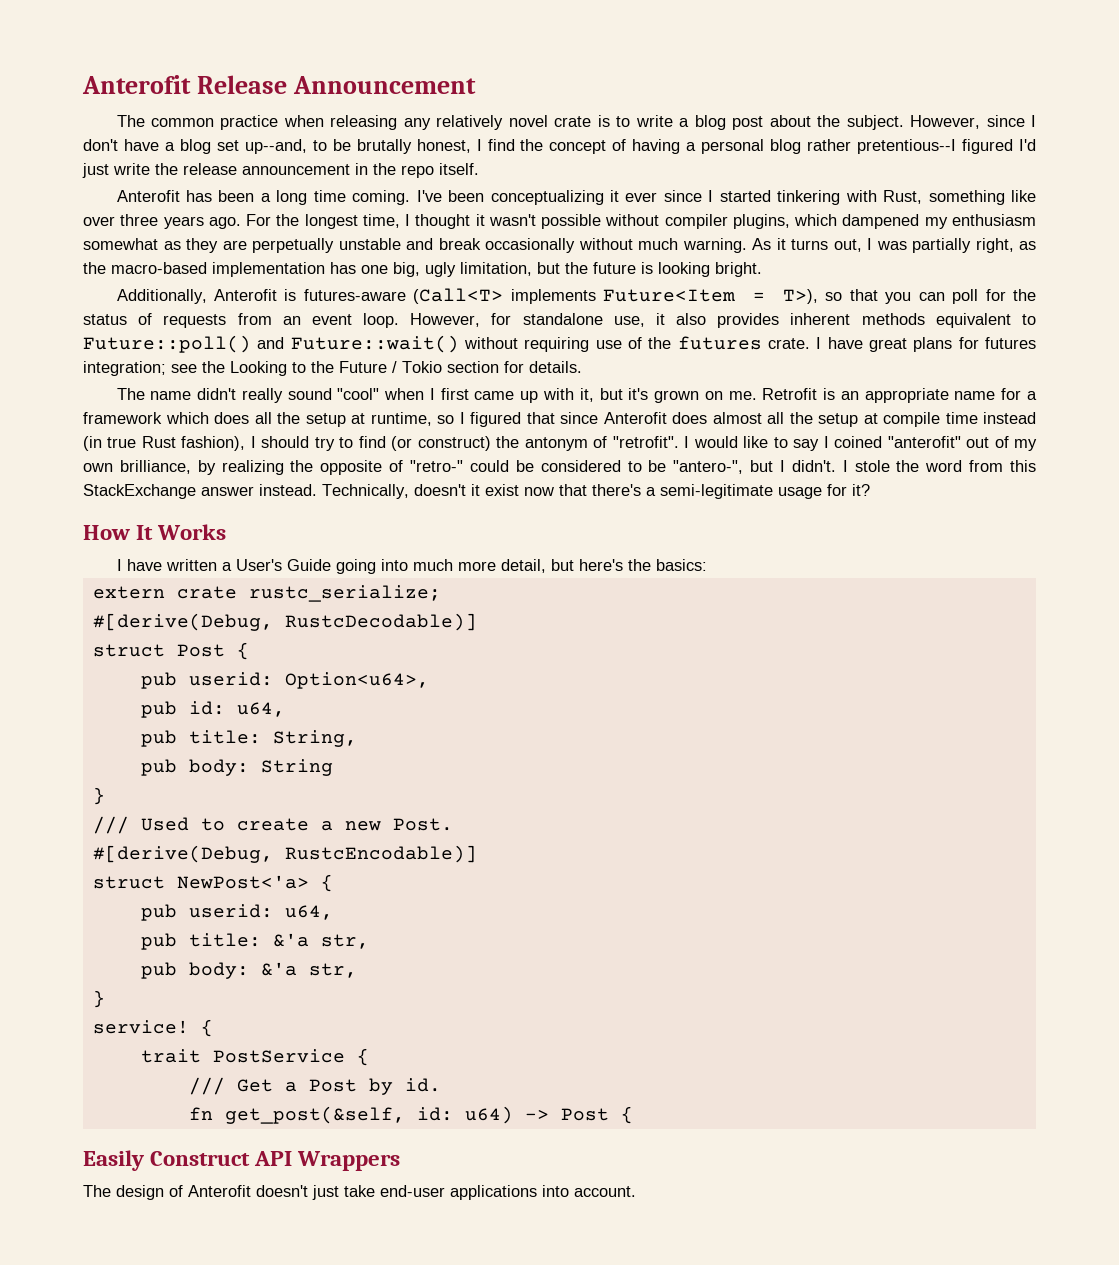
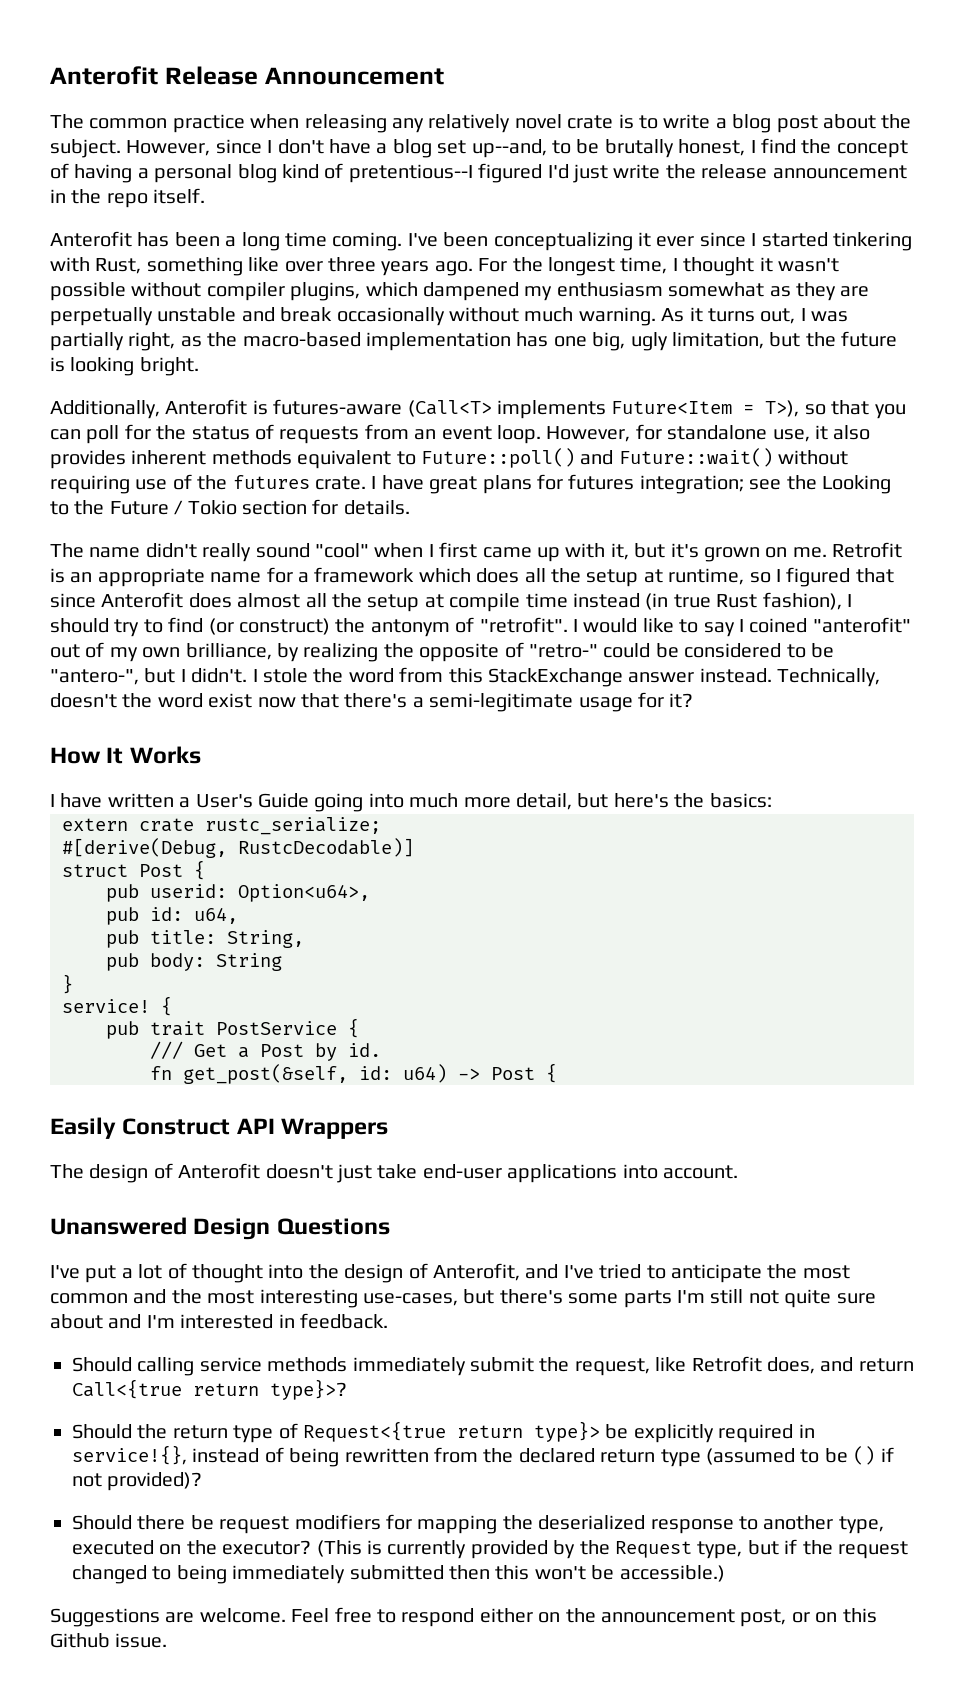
- However, since I don't have a blog set up--and, to be brutally honest, I find the concept of having a personal blog rather pretentious--I figured I'd just write the release announcement in the repo itself.
+ However, since I don't have a blog set up--and, to be brutally honest, I find the concept of having a personal blog kind of pretentious--I figured I'd just write the release announcement in the repo itself.
- Technically, doesn't it exist now that there's a semi-legitimate usage for it?
+ Technically, doesn't the word exist now that there's a semi-legitimate usage for it?
- /// Used to create a new Post.
- #[derive(Debug, RustcEncodable)]
- struct NewPost<'a> {
- pub userid: u64,
- pub title: &'a str,
- pub body: &'a str,
- }
  service! {
- trait PostService {
+ pub trait PostService {
+ Unanswered Design Questions
+ I've put a lot of thought into the design of Anterofit, and I've tried to anticipate the most common and the most interesting use-cases, but there's some parts I'm still not quite sure about and I'm interested in feedback.
+ Should calling service methods immediately submit the request, like Retrofit does, and return Call<{true return type}>?
+ Should the return type of Request<{true return type}> be explicitly required in service!{}, instead of being rewritten from the declared return type (assumed to be () if not provided)?
+ Should there be request modifiers for mapping the deserialized response to another type, executed on the executor? (This is currently provided by the Request type, but if the request changed to being immediately submitted then this won't be accessible.)
+ Suggestions are welcome. Feel free to respond either on the announcement post, or on this Github issue.

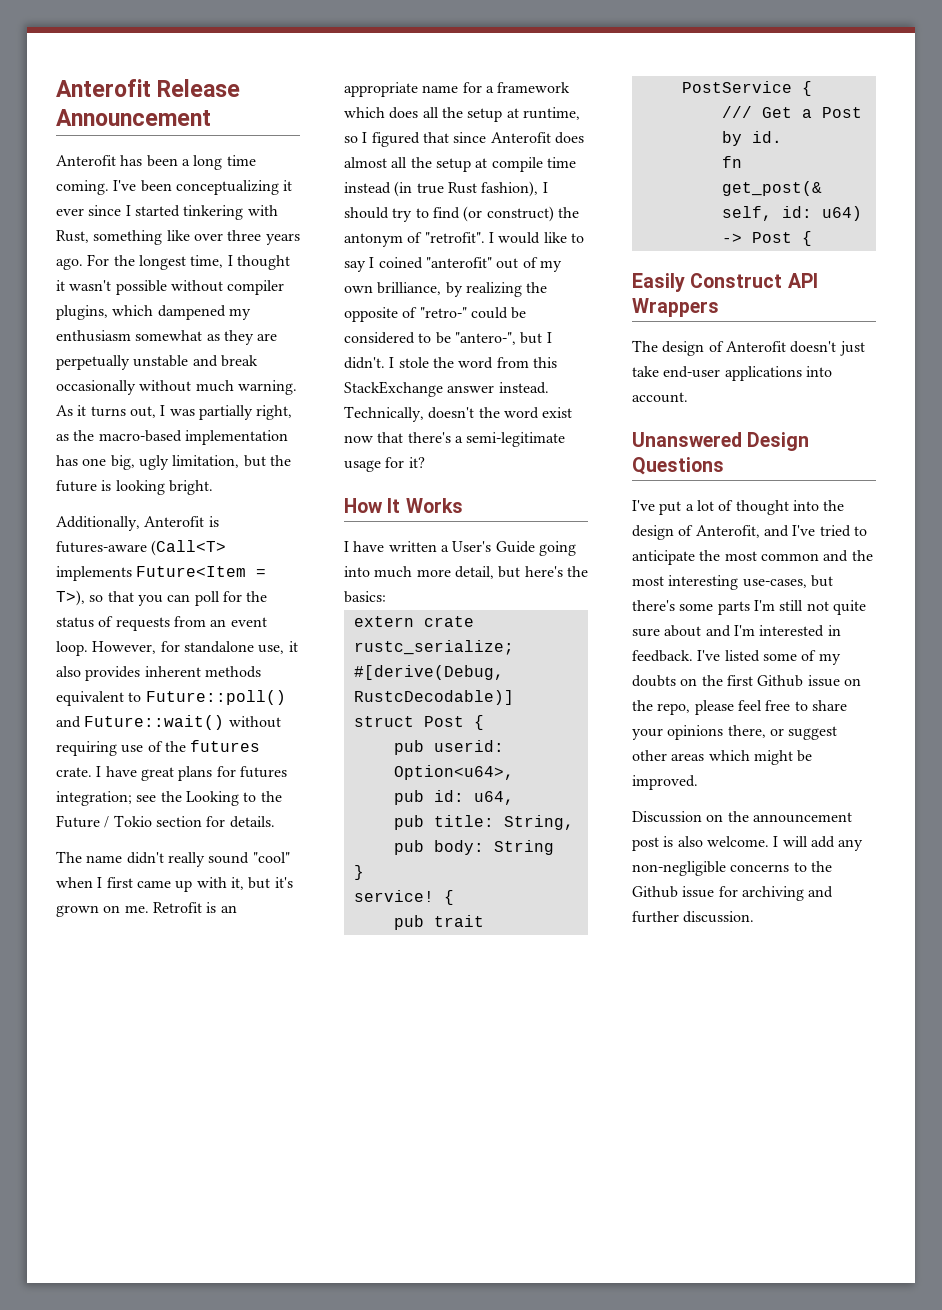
- The common practice when releasing any relatively novel crate is to write a blog post about the subject. However, since I don't have a blog set up--and, to be brutally honest, I find the concept of having a personal blog kind of pretentious--I figured I'd just write the release announcement in the repo itself.
- I've put a lot of thought into the design of Anterofit, and I've tried to anticipate the most common and the most interesting use-cases, but there's some parts I'm still not quite sure about and I'm interested in feedback.
- Should calling service methods immediately submit the request, like Retrofit does, and return Call<{true return type}>?
- Should the return type of Request<{true return type}> be explicitly required in service!{}, instead of being rewritten from the declared return type (assumed to be () if not provided)?
- Should there be request modifiers for mapping the deserialized response to another type, executed on the executor? (This is currently provided by the Request type, but if the request changed to being immediately submitted then this won't be accessible.)
- Suggestions are welcome. Feel free to respond either on the announcement post, or on this Github issue.
+ I've put a lot of thought into the design of Anterofit, and I've tried to anticipate the most common and the most interesting use-cases, but there's some parts I'm still not quite sure about and I'm interested in feedback. I've listed some of my doubts on the first Github issue on the repo, please feel free to share your opinions there, or suggest other areas which might be improved.
+ Discussion on the announcement post is also welcome. I will add any non-negligible concerns to the Github issue for archiving and further discussion.

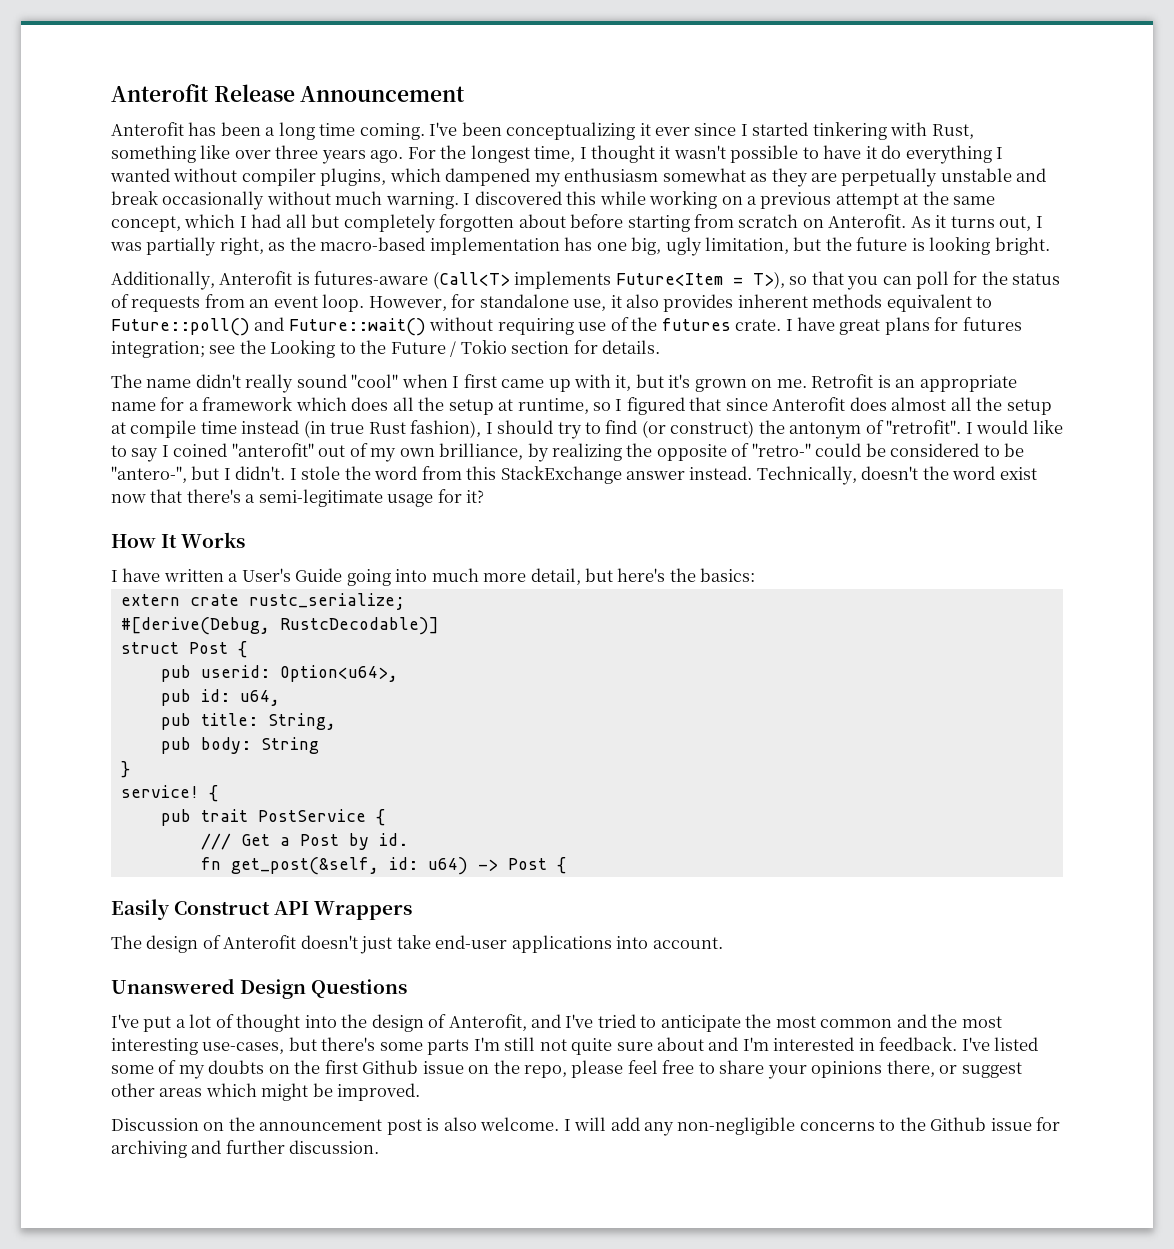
- For the longest time, I thought it wasn't possible without compiler plugins, which dampened my enthusiasm somewhat as they are perpetually unstable and break occasionally without much warning.
+ For the longest time, I thought it wasn't possible to have it do everything I wanted without compiler plugins, which dampened my enthusiasm somewhat as they are perpetually unstable and break occasionally without much warning.
+ I discovered this while working on a previous attempt at the same concept, which I had all but completely forgotten about before starting from scratch on Anterofit.

